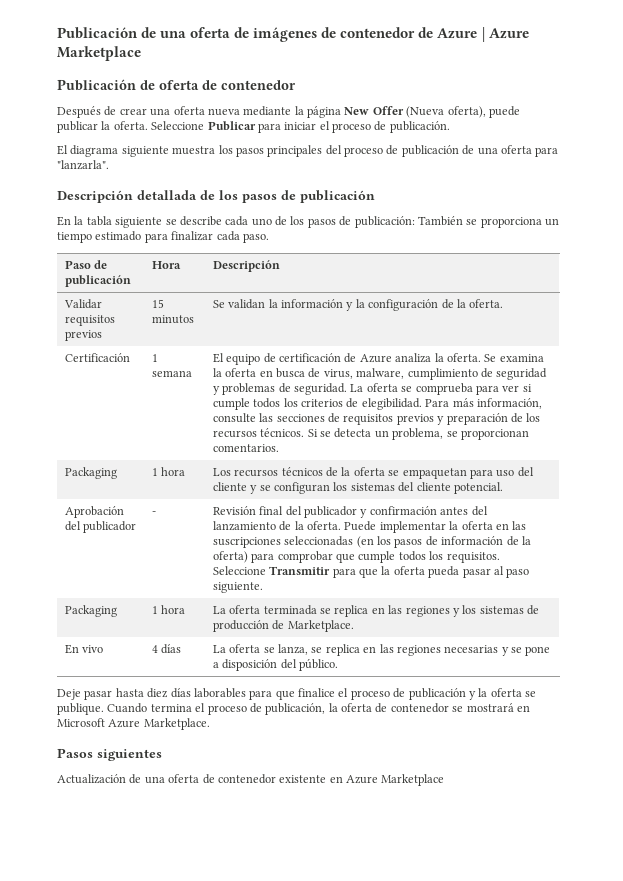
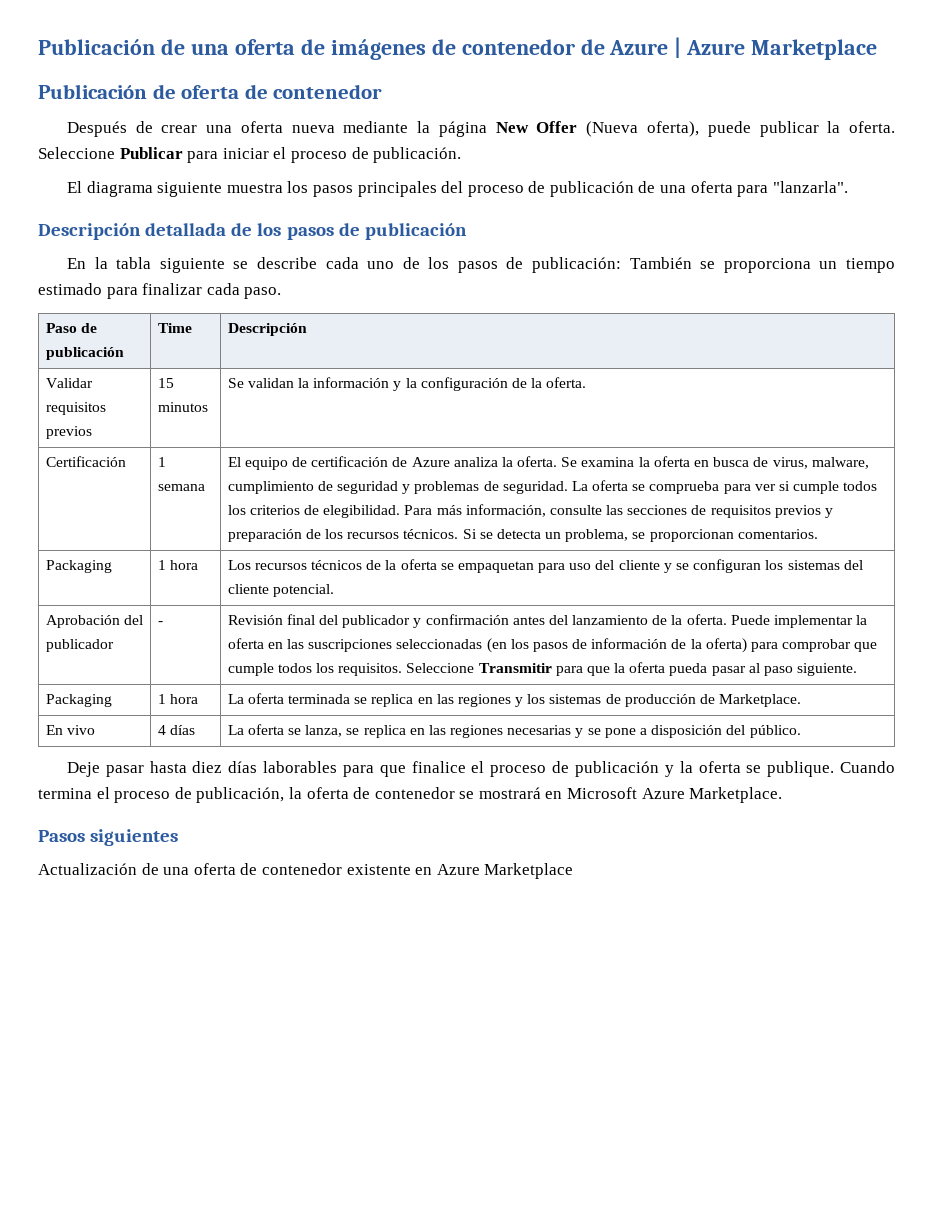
- Paso de publicación | Hora | Descripción
+ Paso de publicación | Time | Descripción

